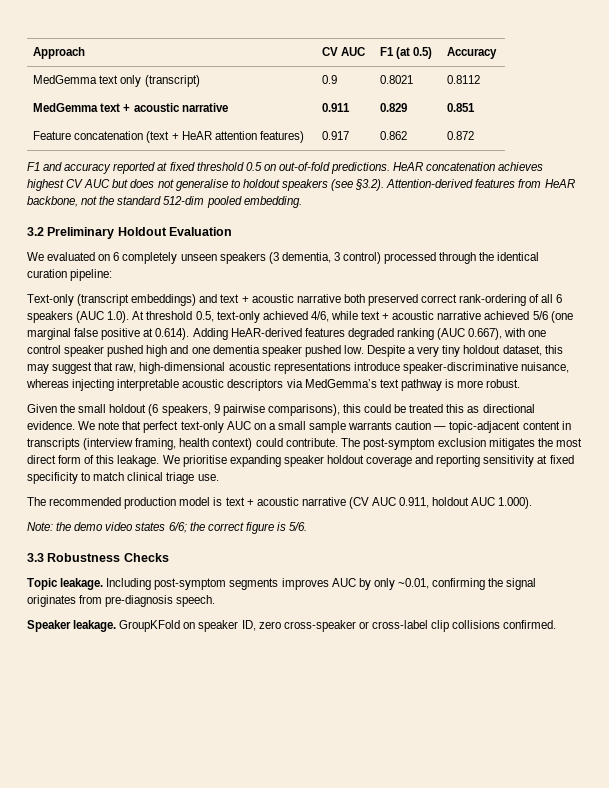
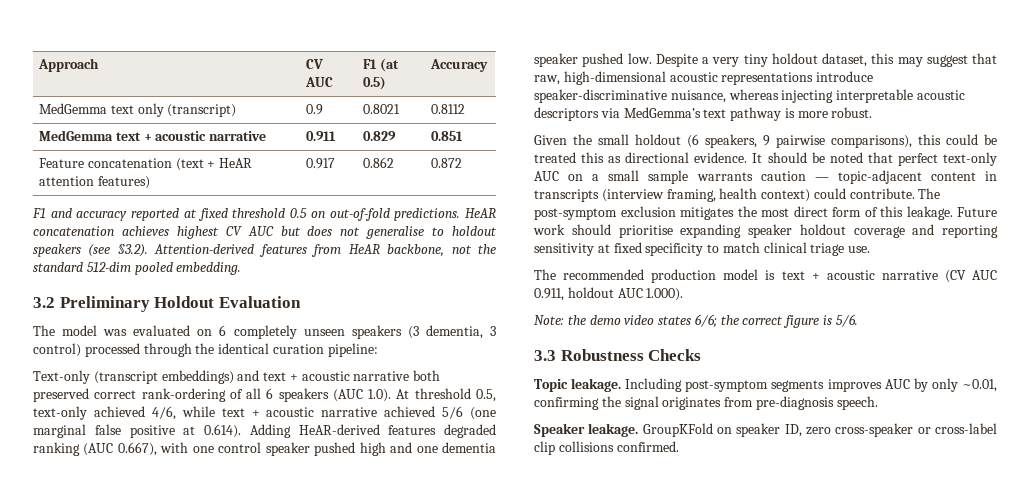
- We evaluated on 6 completely unseen speakers (3 dementia, 3 control) processed through the identical curation pipeline:
+ The model was evaluated on 6 completely unseen speakers (3 dementia, 3 control) processed through the identical curation pipeline:
- We note that perfect text-only AUC on a small sample warrants caution — topic-adjacent content in transcripts (interview framing, health context) could contribute.
+ It should be noted that perfect text-only AUC on a small sample warrants caution — topic-adjacent content in transcripts (interview framing, health context) could contribute.
- We prioritise expanding speaker holdout coverage and reporting sensitivity at fixed specificity to match clinical triage use.
+ Future work should prioritise expanding speaker holdout coverage and reporting sensitivity at fixed specificity to match clinical triage use.

